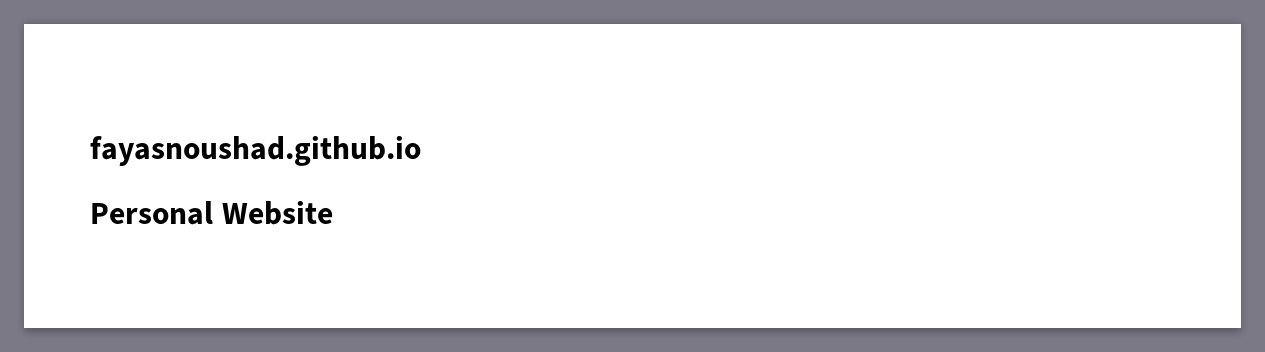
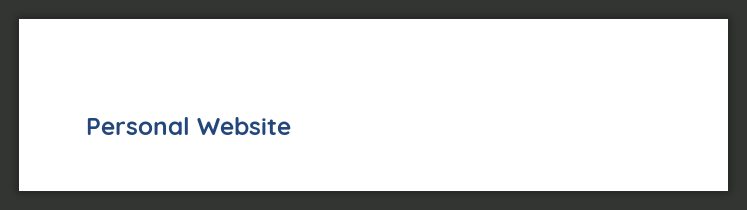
- fayasnoushad.github.io

